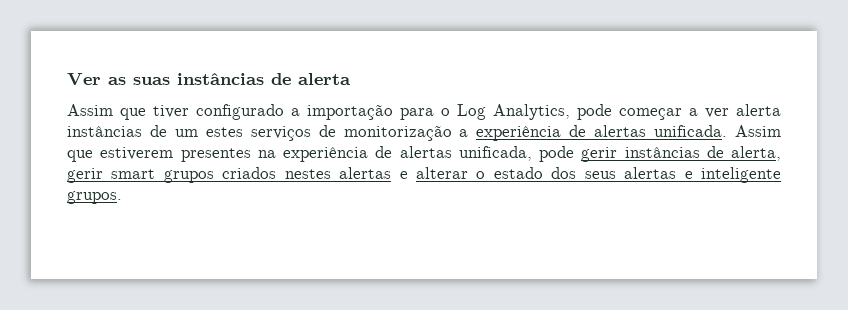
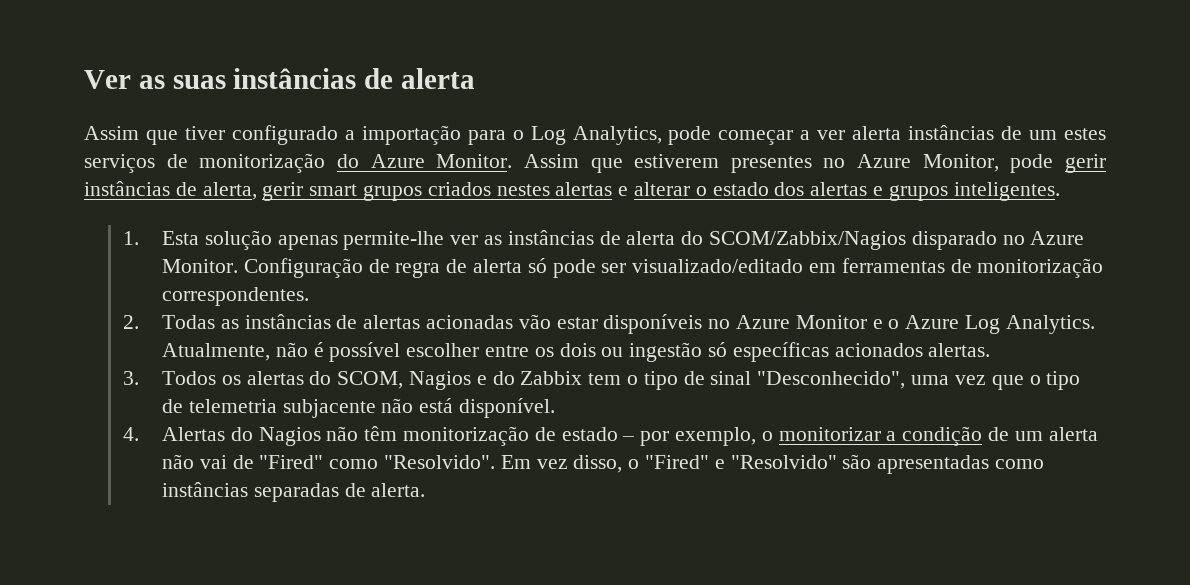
- Assim que tiver configurado a importação para o Log Analytics, pode começar a ver alerta instâncias de um estes serviços de monitorização a experiência de alertas unificada. Assim que estiverem presentes na experiência de alertas unificada, pode gerir instâncias de alerta, gerir smart grupos criados nestes alertas e alterar o estado dos seus alertas e inteligente grupos.
+ Assim que tiver configurado a importação para o Log Analytics, pode começar a ver alerta instâncias de um estes serviços de monitorização do Azure Monitor. Assim que estiverem presentes no Azure Monitor, pode gerir instâncias de alerta, gerir smart grupos criados nestes alertas e alterar o estado dos alertas e grupos inteligentes.
+ 1. Esta solução apenas permite-lhe ver as instâncias de alerta do SCOM/Zabbix/Nagios disparado no Azure Monitor. Configuração de regra de alerta só pode ser visualizado/editado em ferramentas de monitorização correspondentes.
+ 2. Todas as instâncias de alertas acionadas vão estar disponíveis no Azure Monitor e o Azure Log Analytics. Atualmente, não é possível escolher entre os dois ou ingestão só específicas acionados alertas.
+ 3. Todos os alertas do SCOM, Nagios e do Zabbix tem o tipo de sinal "Desconhecido", uma vez que o tipo de telemetria subjacente não está disponível.
+ 4. Alertas do Nagios não têm monitorização de estado – por exemplo, o monitorizar a condição de um alerta não vai de "Fired" como "Resolvido". Em vez disso, o "Fired" e "Resolvido" são apresentadas como instâncias separadas de alerta.

